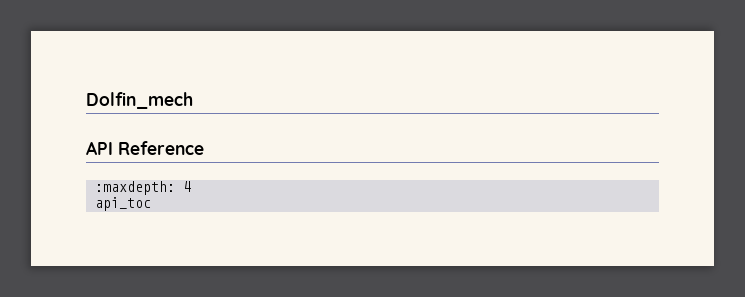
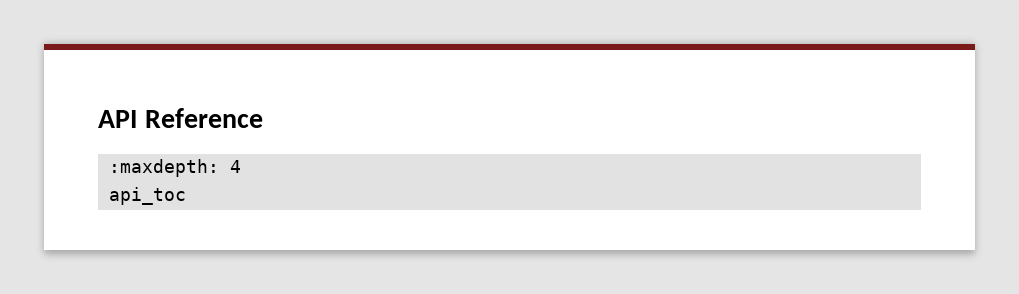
- Dolfin_mech

